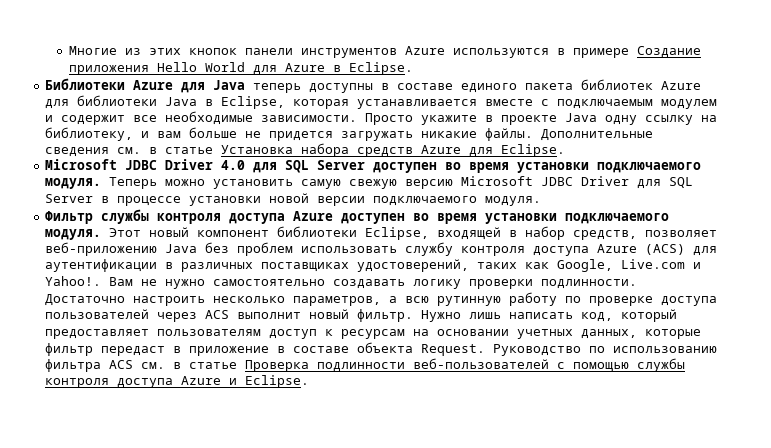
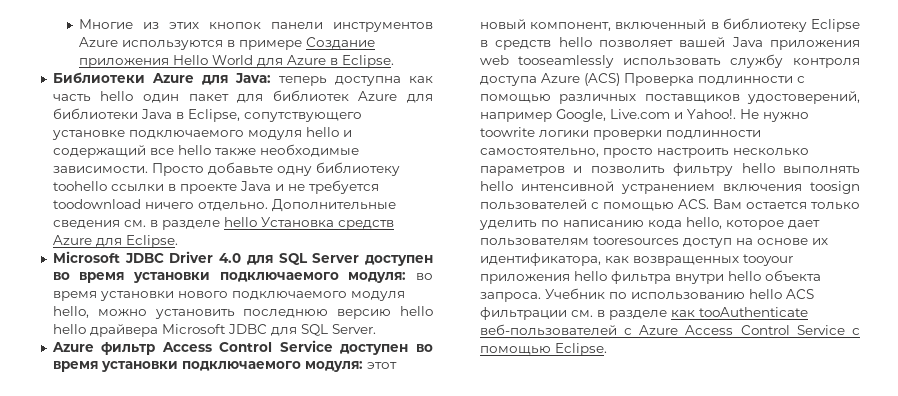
- Библиотеки Azure для Java теперь доступны в составе единого пакета библиотек Azure для библиотеки Java в Eclipse, которая устанавливается вместе с подключаемым модулем и содержит все необходимые зависимости. Просто укажите в проекте Java одну ссылку на библиотеку, и вам больше не придется загружать никакие файлы.
+ Библиотеки Azure для Java: теперь доступна как часть hello один пакет для библиотек Azure для библиотеки Java в Eclipse, сопутствующего установке подключаемого модуля hello и содержащий все hello также необходимые зависимости. Просто добавьте одну библиотеку toohello ссылки в проекте Java и не требуется toodownload ничего отдельно.
- Дополнительные сведения см. в статье Установка набора средств Azure для Eclipse.
+ Дополнительные сведения см. в разделе hello Установка средств Azure для Eclipse.
- Microsoft JDBC Driver 4.0 для SQL Server доступен во время установки подключаемого модуля. Теперь можно установить самую свежую версию Microsoft JDBC Driver для SQL Server в процессе установки новой версии подключаемого модуля.
- Фильтр службы контроля доступа Azure доступен во время установки подключаемого модуля. Этот новый компонент библиотеки Eclipse, входящей в набор средств, позволяет веб-приложению Java без проблем использовать службу контроля доступа Azure (ACS) для аутентификации в различных поставщиках удостоверений, таких как Google, Live.com и Yahoo!. Вам не нужно самостоятельно создавать логику проверки подлинности. Достаточно настроить несколько параметров, а всю рутинную работу по проверке доступа пользователей через ACS выполнит новый фильтр. Нужно лишь написать код, который предоставляет пользователям доступ к ресурсам на основании учетных данных, которые фильтр передаст в приложение в составе объекта Request. Руководство по использованию фильтра ACS см. в статье Проверка подлинности веб-пользователей с помощью службы контроля доступа Azure и Eclipse.
+ Microsoft JDBC Driver 4.0 для SQL Server доступен во время установки подключаемого модуля: во время установки нового подключаемого модуля hello, можно установить последнюю версию hello hello драйвера Microsoft JDBC для SQL Server.
+ Azure фильтр Access Control Service доступен во время установки подключаемого модуля: этот новый компонент, включенный в библиотеку Eclipse в средств hello позволяет вашей Java приложения web tooseamlessly использовать службу контроля доступа Azure (ACS) Проверка подлинности с помощью различных поставщиков удостоверений, например Google, Live.com и Yahoo!. Не нужно toowrite логики проверки подлинности самостоятельно, просто настроить несколько параметров и позволить фильтру hello выполнять hello интенсивной устранением включения toosign пользователей с помощью ACS. Вам остается только уделить по написанию кода hello, которое дает пользователям tooresources доступ на основе их идентификатора, как возвращенных tooyour приложения hello фильтра внутри hello объекта запроса. Учебник по использованию hello ACS фильтрации см. в разделе как tooAuthenticate веб-пользователей с Azure Access Control Service с помощью Eclipse.

